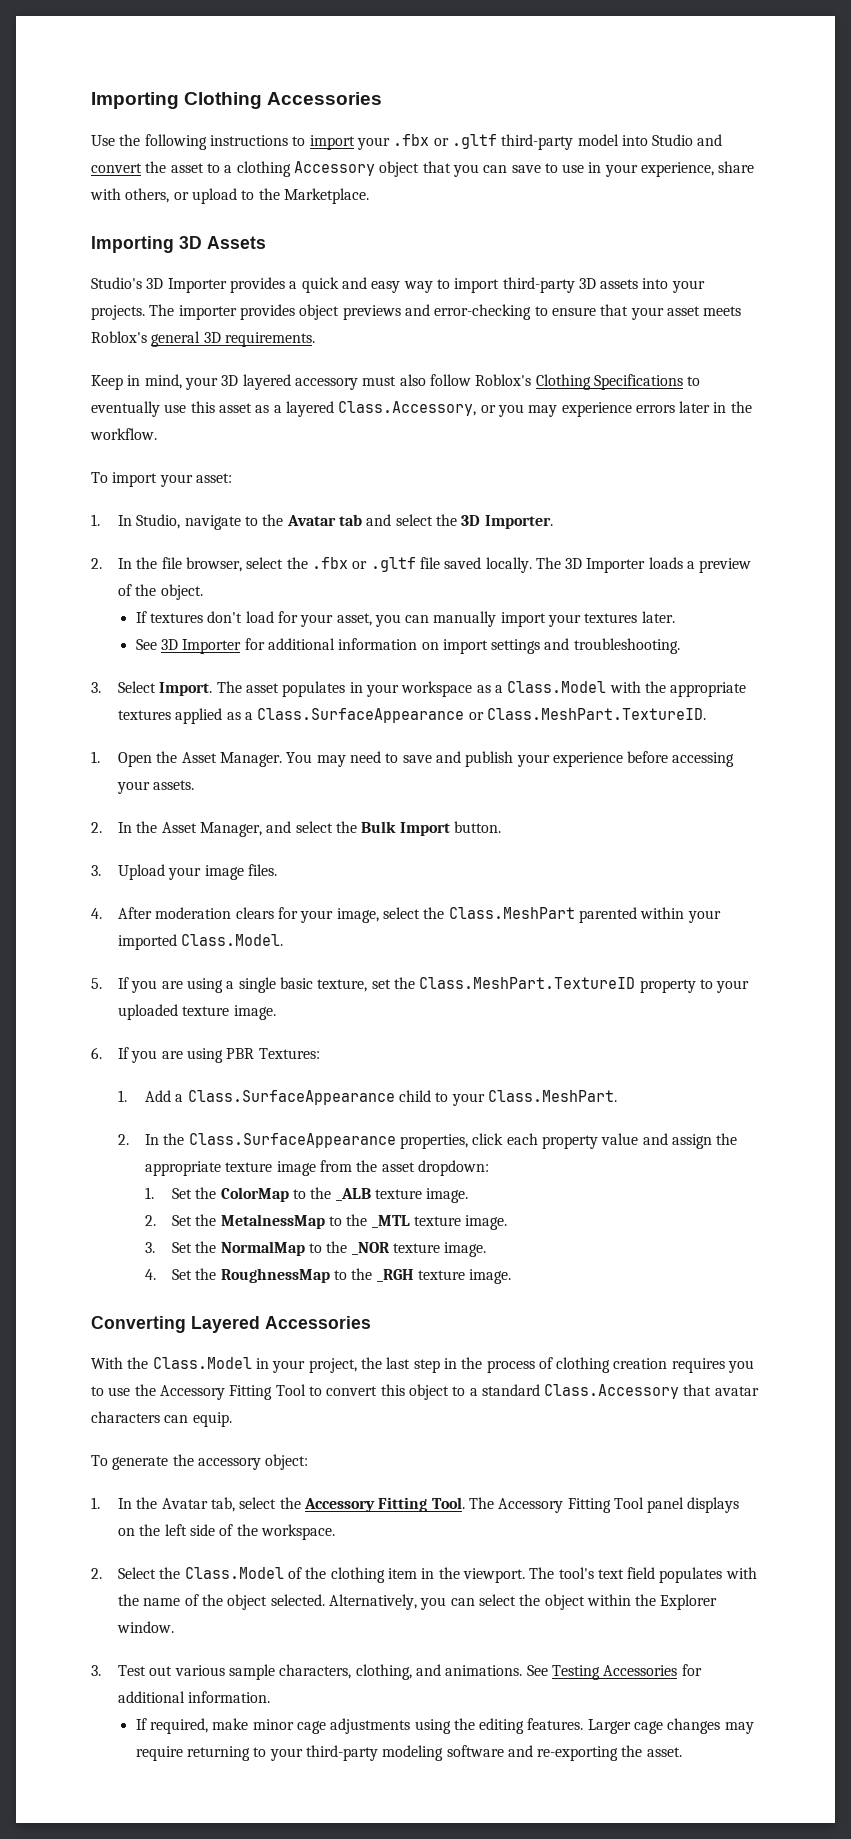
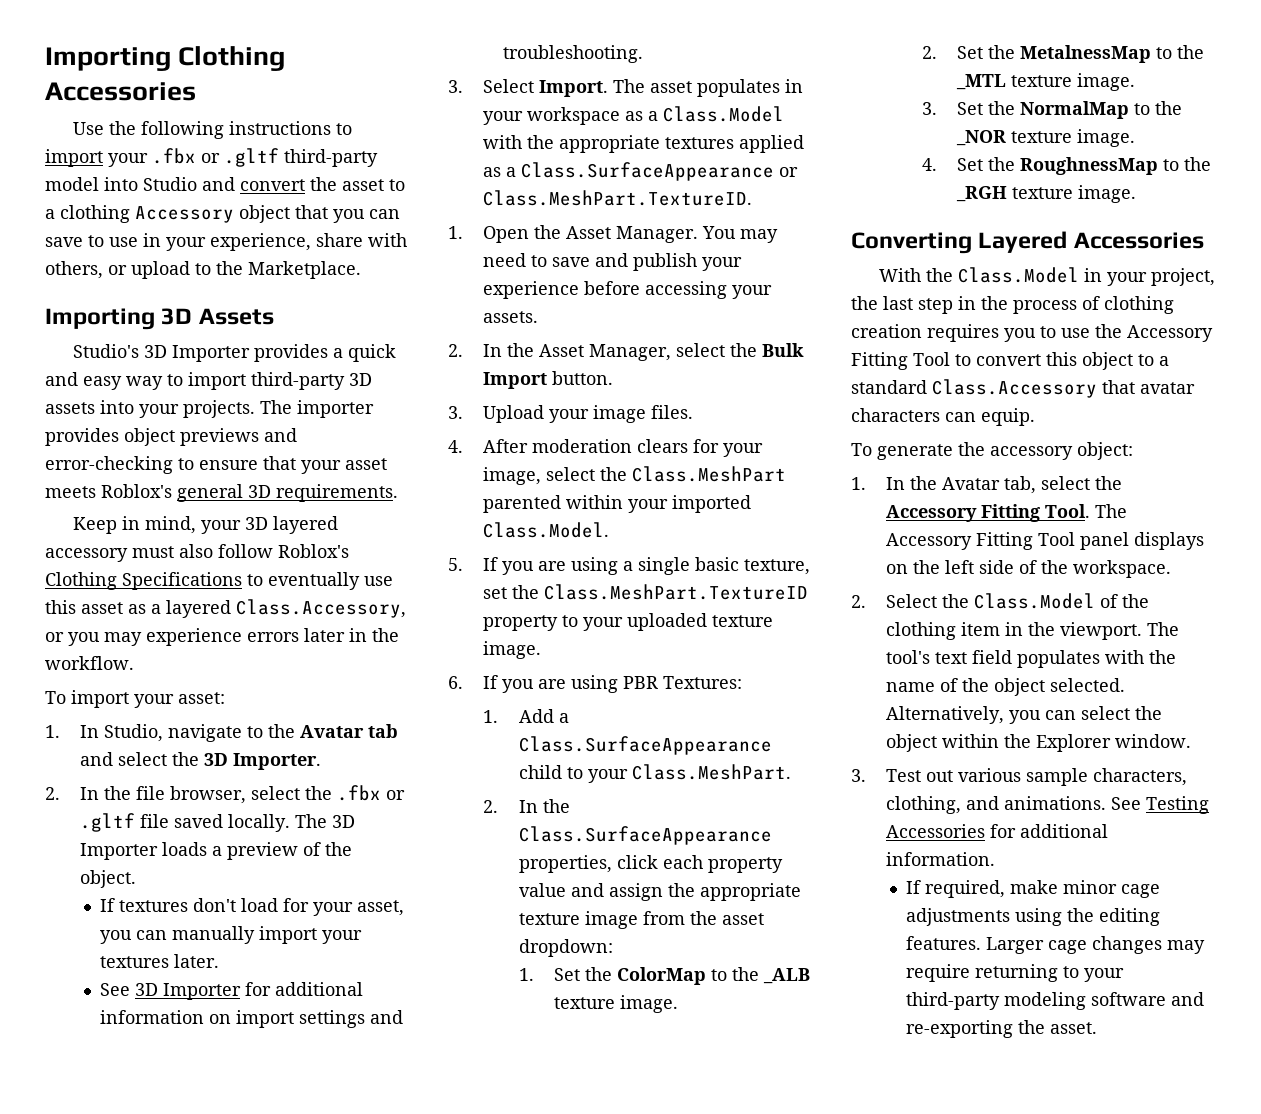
- 2. In the Asset Manager, and select the Bulk Import button.
+ 2. In the Asset Manager, select the Bulk Import button.

